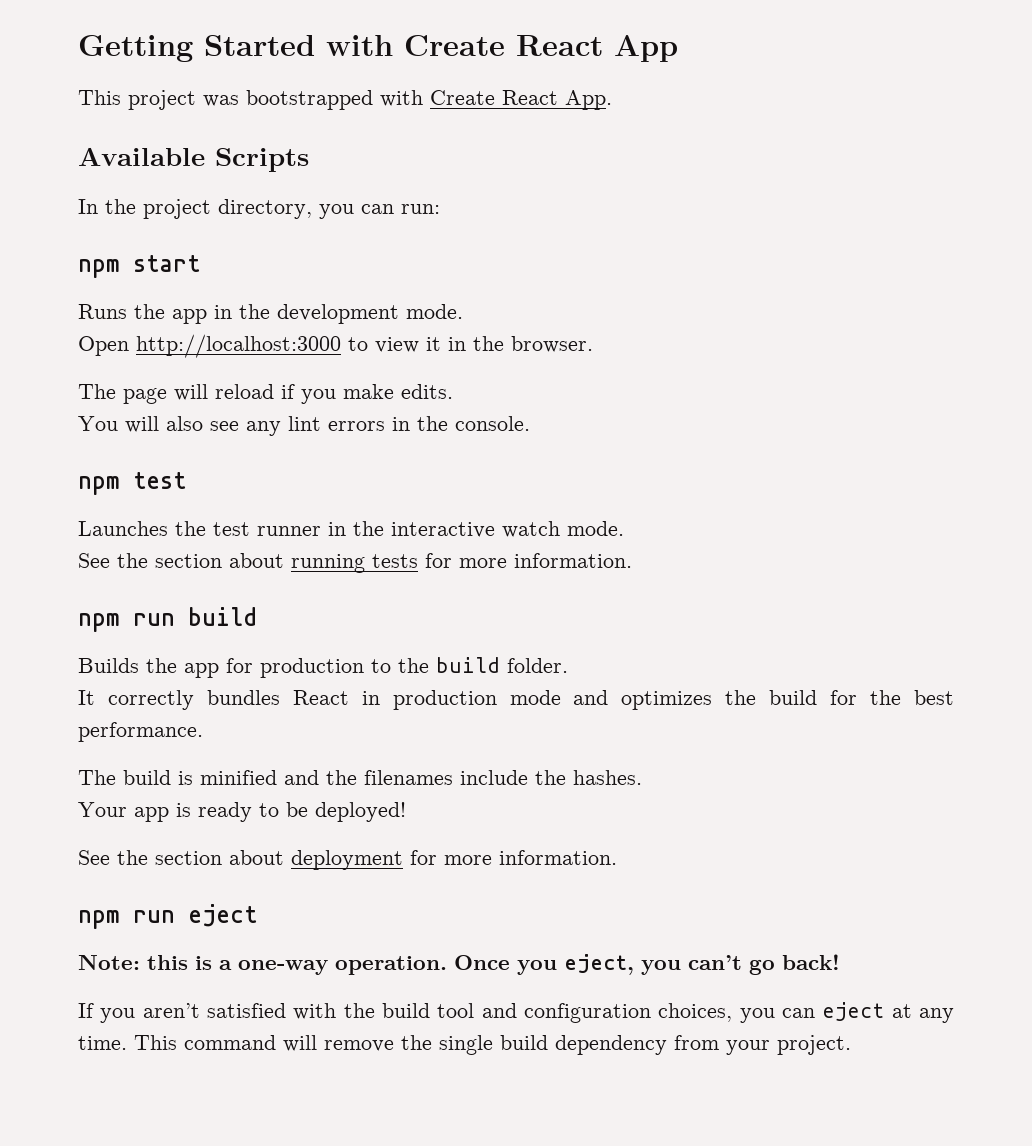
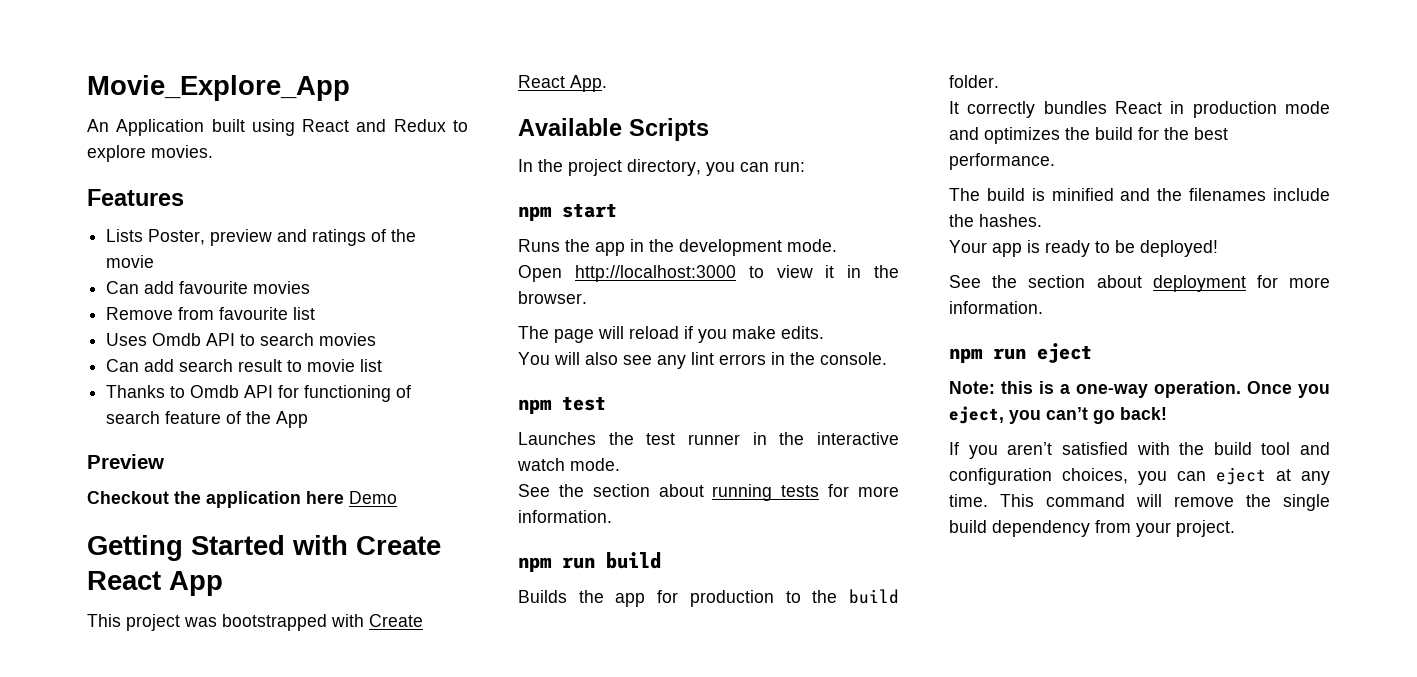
+ Movie_Explore_App
+ An Application built using React and Redux to explore movies.
+ Features
+ Lists Poster, preview and ratings of the movie
+ Can add favourite movies
+ Remove from favourite list
+ Uses Omdb API to search movies
+ Can add search result to movie list
+ Thanks to Omdb API for functioning of search feature of the App
+ Preview
+ Checkout the application here Demo

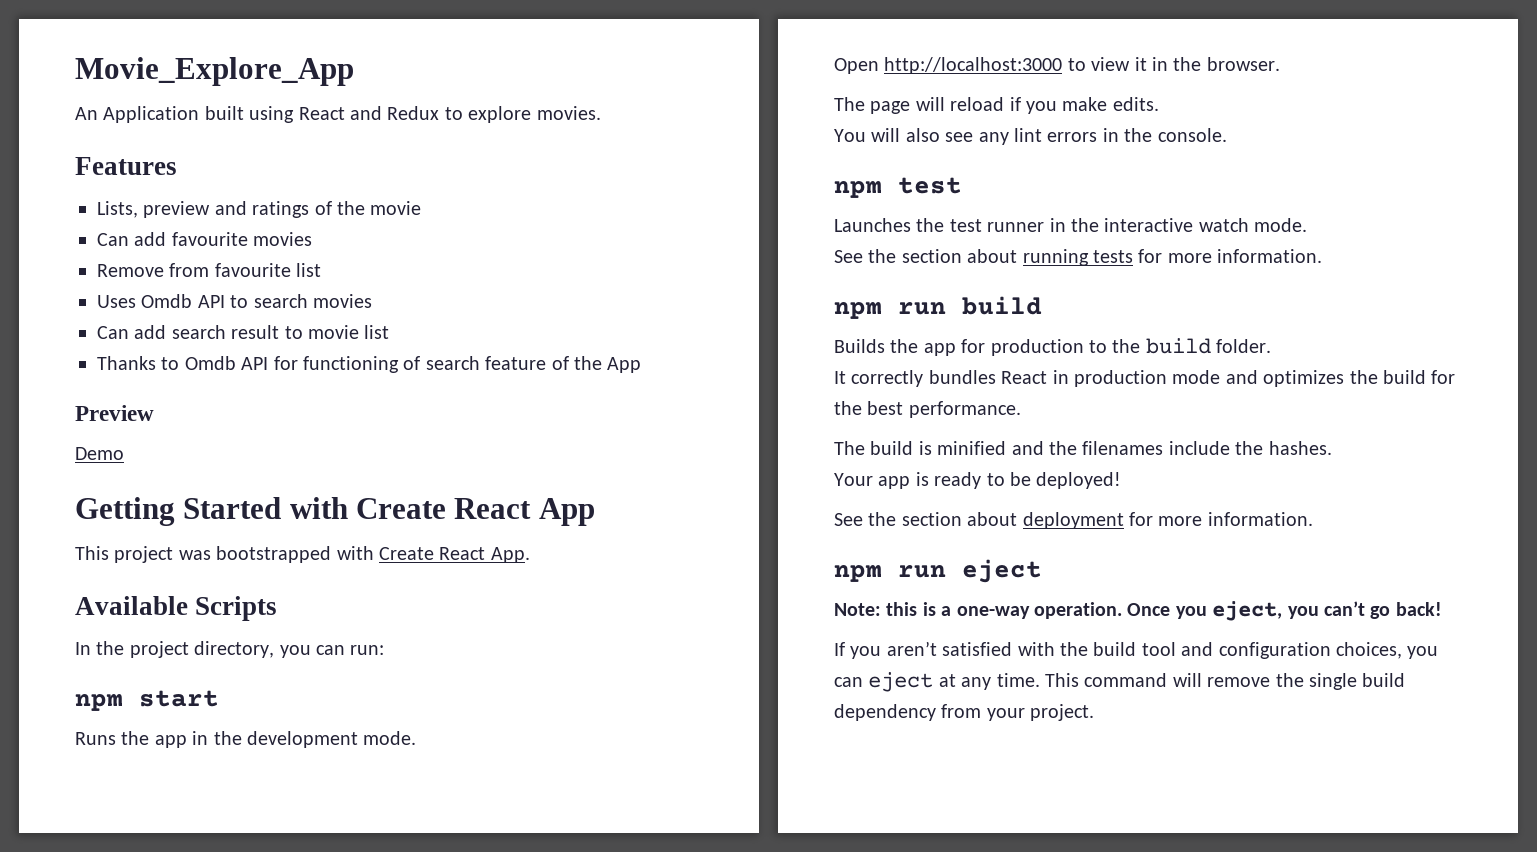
- Lists Poster, preview and ratings of the movie
+ Lists, preview and ratings of the movie
- Checkout the application here Demo
+ Demo

